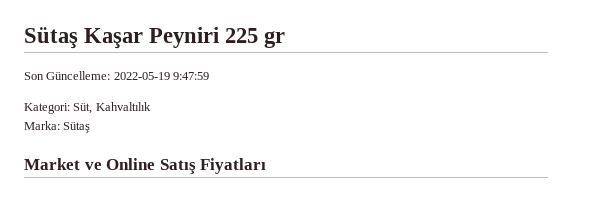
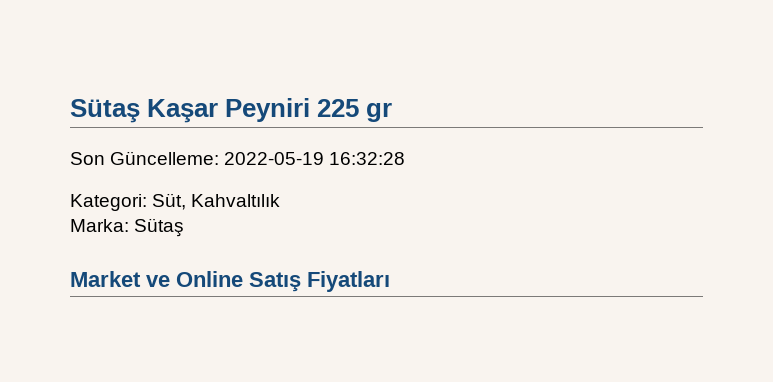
- Son Güncelleme: 2022-05-19 9:47:59
+ Son Güncelleme: 2022-05-19 16:32:28

